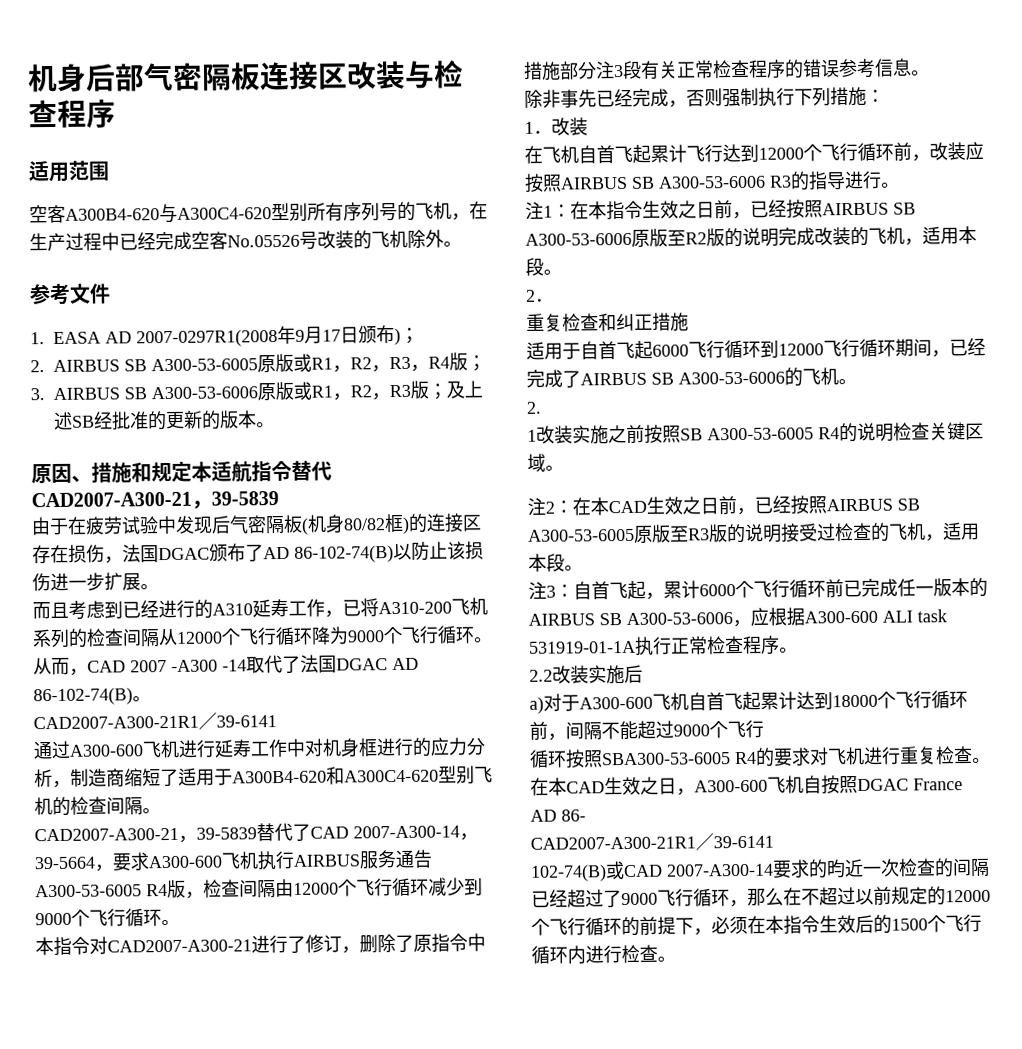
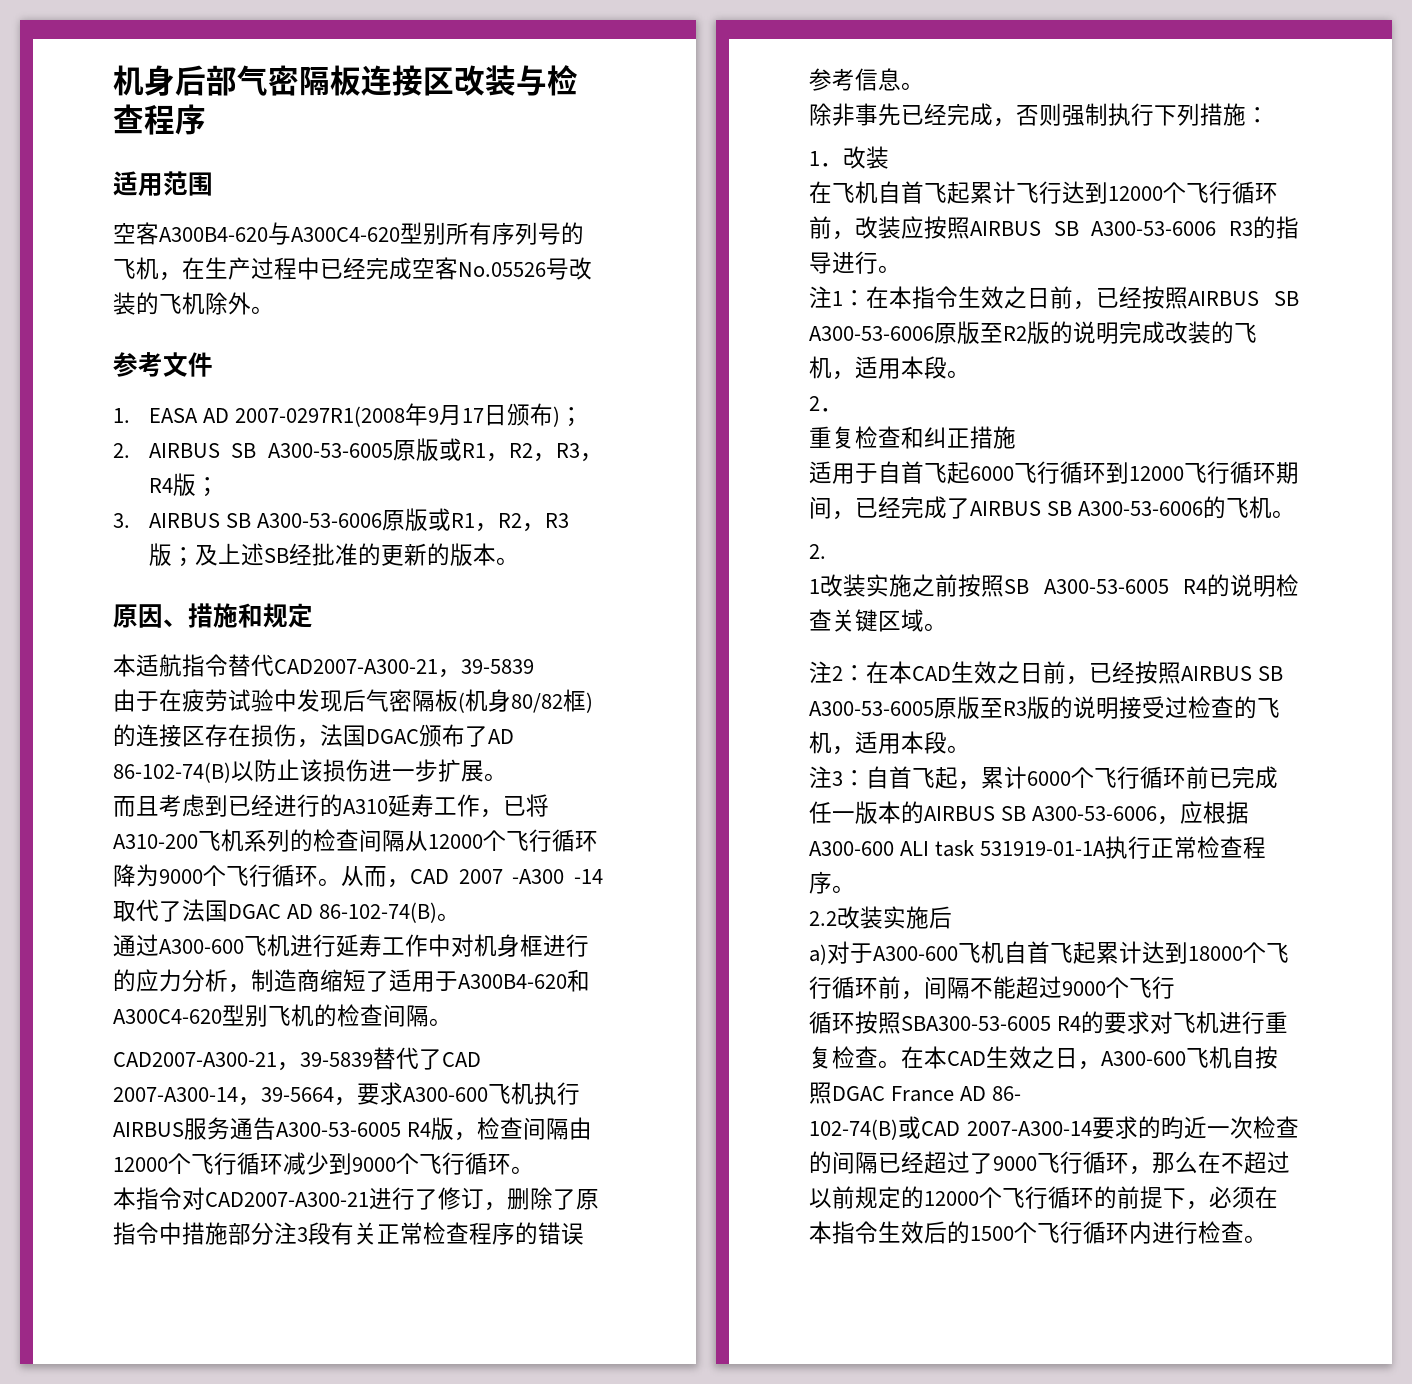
- 原因、措施和规定本适航指令替代CAD2007-A300-21，39-5839
+ 原因、措施和规定
+ 本适航指令替代CAD2007-A300-21，39-5839
  从而，CAD 2007 -A300 -14取代了法国DGAC AD 86-102-74(B)。
- CAD2007-A300-21R1／39-6141
  在本CAD生效之日，A300-600飞机自按照DGAC France AD 86-
- CAD2007-A300-21R1／39-6141

